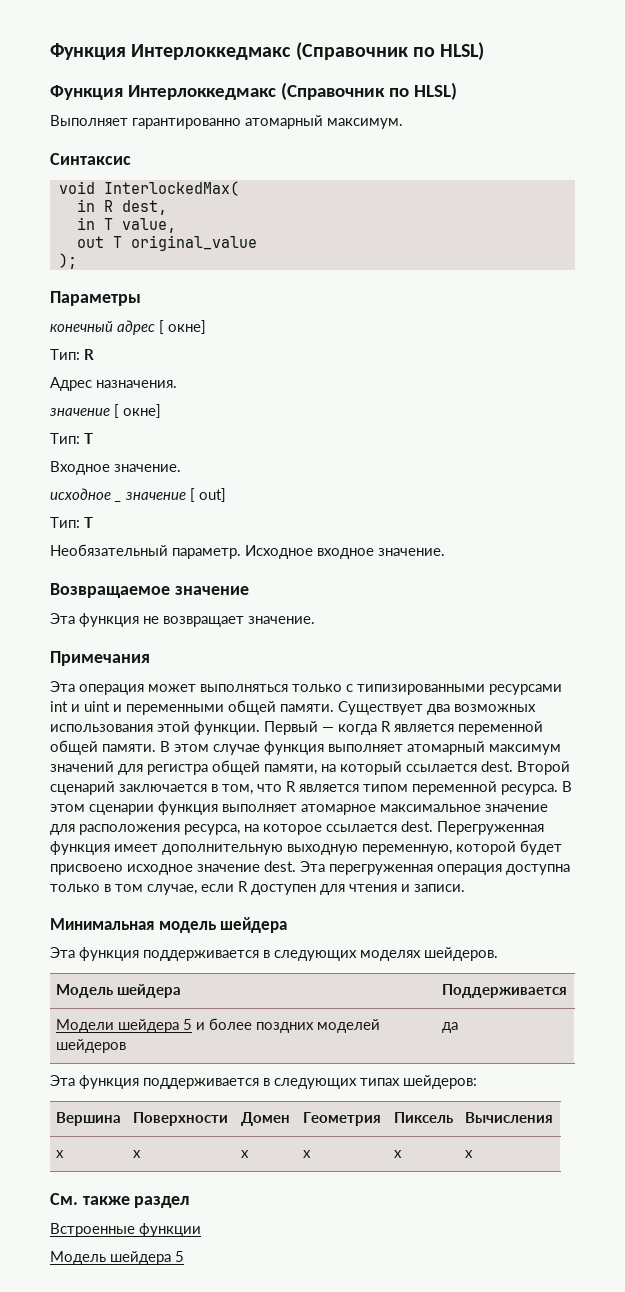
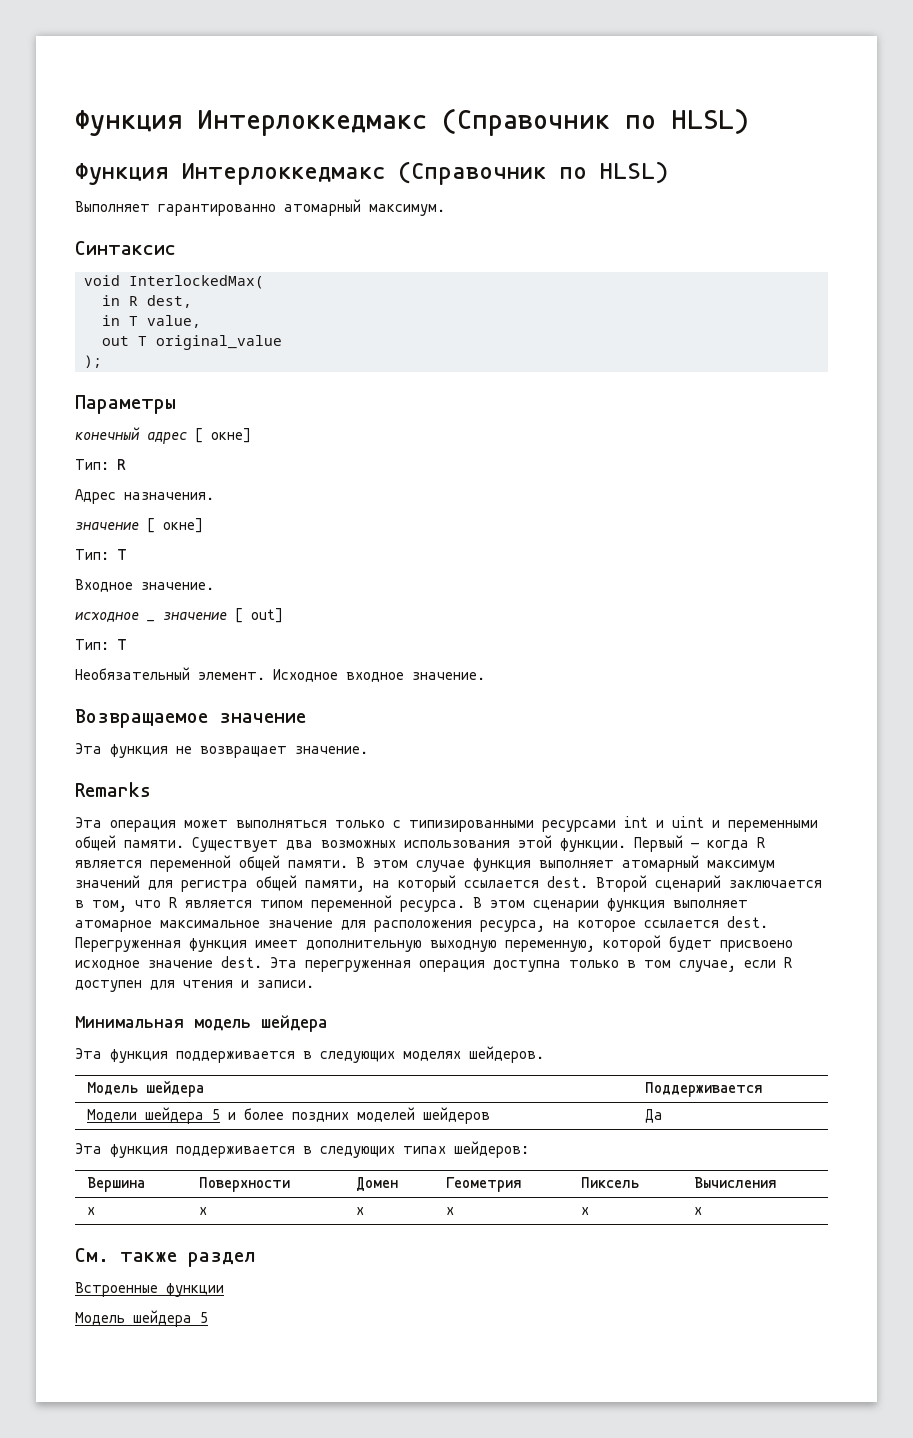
- Необязательный параметр.
+ Необязательный элемент.
- Примечания
+ Remarks
- Модели шейдера 5 и более поздних моделей шейдеров | да
+ Модели шейдера 5 и более поздних моделей шейдеров | Да

